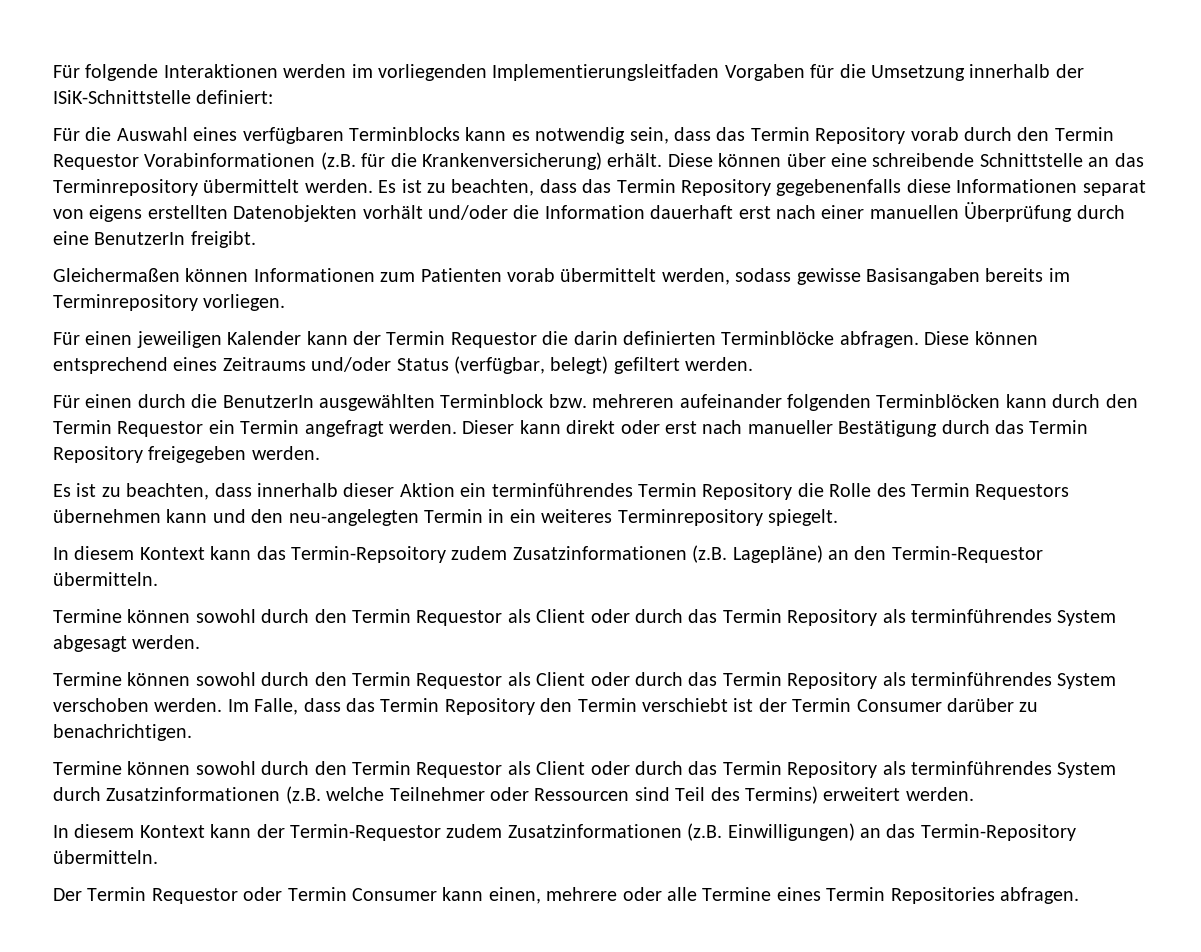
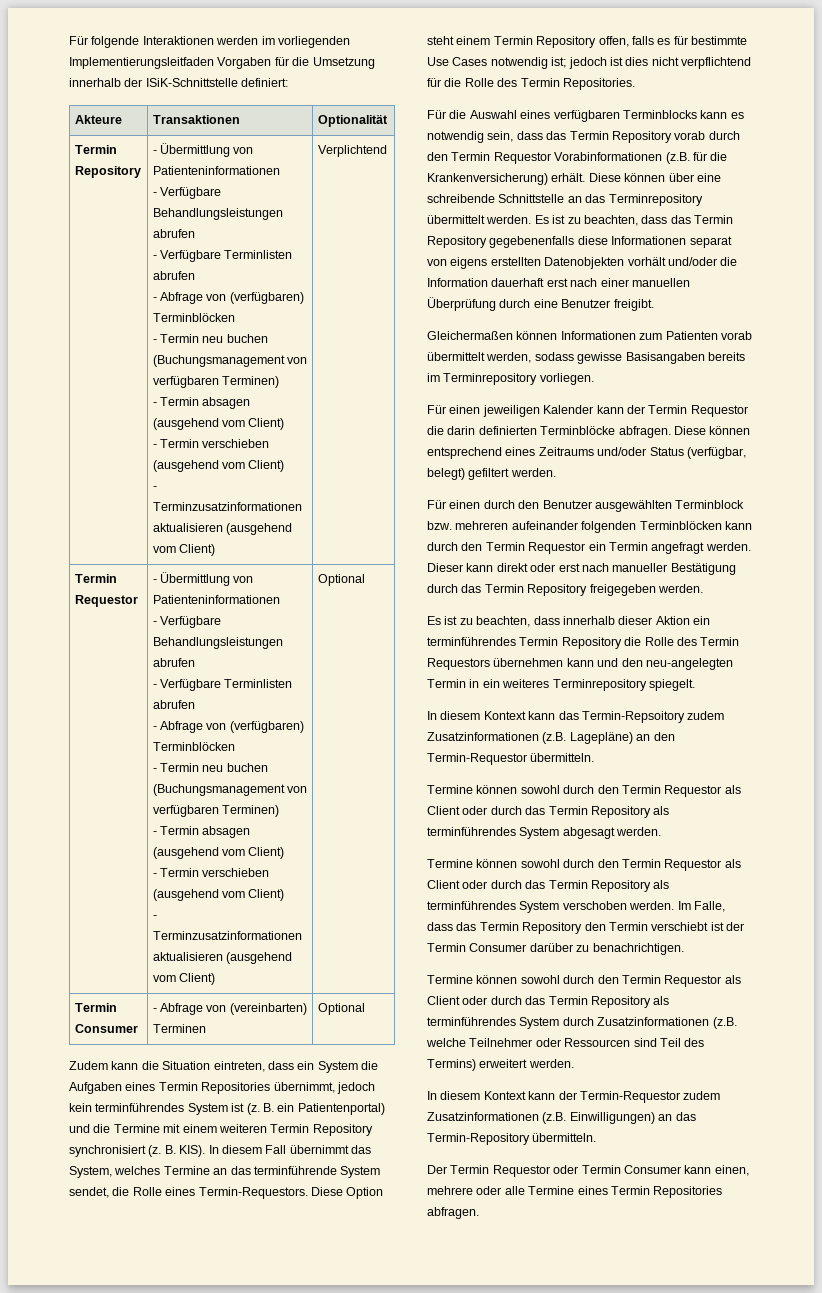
+ Akteure | Transaktionen | Optionalität
+ Termin Repository | - Übermittlung von Patienteninformationen
+ - Verfügbare Behandlungsleistungen abrufen
+ - Verfügbare Terminlisten abrufen
+ - Abfrage von (verfügbaren) Terminblöcken
+ - Termin neu buchen (Buchungsmanagement von verfügbaren Terminen)
+ - Termin absagen (ausgehend vom Client)
+ - Termin verschieben (ausgehend vom Client)
+ - Terminzusatzinformationen aktualisieren (ausgehend vom Client) | Verplichtend
+ Termin Requestor | - Übermittlung von Patienteninformationen
+ - Verfügbare Behandlungsleistungen abrufen
+ - Verfügbare Terminlisten abrufen
+ - Abfrage von (verfügbaren) Terminblöcken
+ - Termin neu buchen (Buchungsmanagement von verfügbaren Terminen)
+ - Termin absagen (ausgehend vom Client)
+ - Termin verschieben (ausgehend vom Client)
+ - Terminzusatzinformationen aktualisieren (ausgehend vom Client) | Optional
+ Termin Consumer | - Abfrage von (vereinbarten) Terminen | Optional
+ Zudem kann die Situation eintreten, dass ein System die Aufgaben eines Termin Repositories übernimmt, jedoch kein terminführendes System ist (z. B. ein Patientenportal) und die Termine mit einem weiteren Termin Repository synchronisiert (z. B. KIS). In diesem Fall übernimmt das System, welches Termine an das terminführende System sendet, die Rolle eines Termin-Requestors. Diese Option steht einem Termin Repository offen, falls es für bestimmte Use Cases notwendig ist; jedoch ist dies nicht verpflichtend für die Rolle des Termin Repositories.
- Es ist zu beachten, dass das Termin Repository gegebenenfalls diese Informationen separat von eigens erstellten Datenobjekten vorhält und/oder die Information dauerhaft erst nach einer manuellen Überprüfung durch eine BenutzerIn freigibt.
+ Es ist zu beachten, dass das Termin Repository gegebenenfalls diese Informationen separat von eigens erstellten Datenobjekten vorhält und/oder die Information dauerhaft erst nach einer manuellen Überprüfung durch eine Benutzer freigibt.
- Für einen durch die BenutzerIn ausgewählten Terminblock bzw. mehreren aufeinander folgenden Terminblöcken kann durch den Termin Requestor ein Termin angefragt werden.
+ Für einen durch den Benutzer ausgewählten Terminblock bzw. mehreren aufeinander folgenden Terminblöcken kann durch den Termin Requestor ein Termin angefragt werden.

